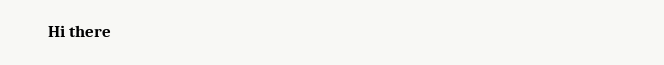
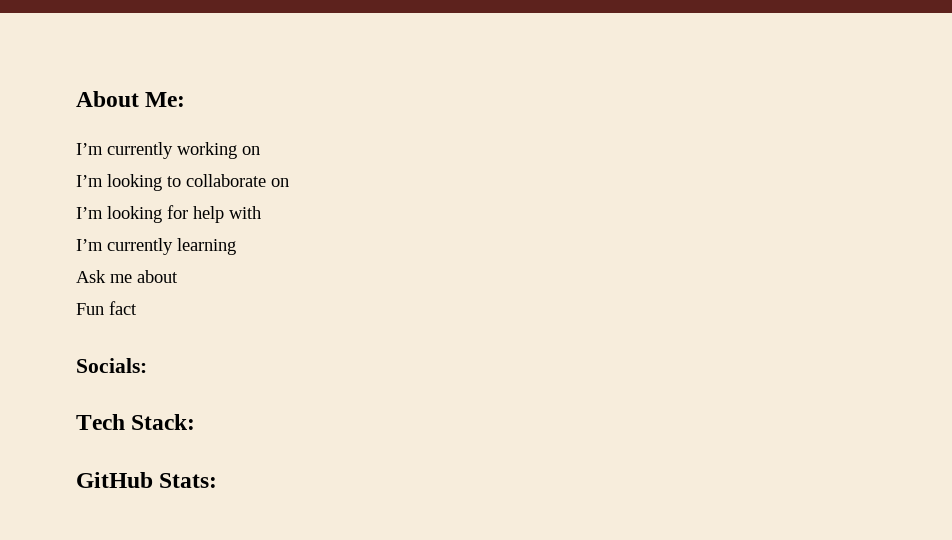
- Hi there
+ About Me:
+ I’m currently working on
+ I’m looking to collaborate on
+ I’m looking for help with
+ I’m currently learning
+ Ask me about
+ Fun fact
+ Socials:
+ Tech Stack:
+ GitHub Stats:

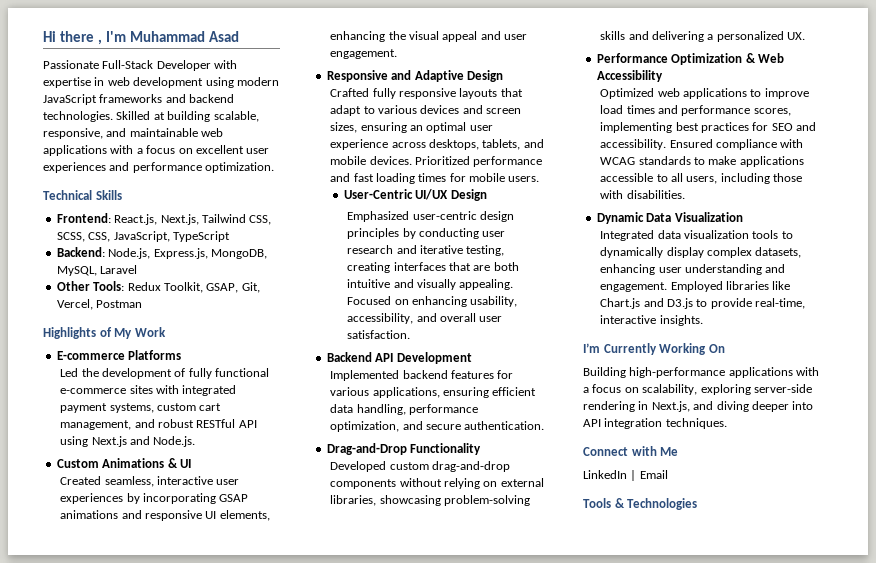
- About Me:
- I’m currently working on
- I’m looking to collaborate on
- I’m looking for help with
- I’m currently learning
- Ask me about
- Fun fact
- Socials:
- Tech Stack:
- GitHub Stats:
+ Hi there , I'm Muhammad Asad
+ Passionate Full-Stack Developer with expertise in web development using modern JavaScript frameworks and backend technologies. Skilled at building scalable, responsive, and maintainable web applications with a focus on excellent user experiences and performance optimization.
+ Technical Skills
+ Frontend: React.js, Next.js, Tailwind CSS, SCSS, CSS, JavaScript, TypeScript
+ Backend: Node.js, Express.js, MongoDB, MySQL, Laravel
+ Other Tools: Redux Toolkit, GSAP, Git, Vercel, Postman
+ Highlights of My Work
+ E-commerce Platforms
+ Led the development of fully functional e-commerce sites with integrated payment systems, custom cart management, and robust RESTful API using Next.js and Node.js.
+ Custom Animations & UI
+ Created seamless, interactive user experiences by incorporating GSAP animations and responsive UI elements, enhancing the visual appeal and user engagement.
+ Responsive and Adaptive Design
+ Crafted fully responsive layouts that adapt to various devices and screen sizes, ensuring an optimal user experience across desktops, tablets, and mobile devices. Prioritized performance and fast loading times for mobile users.
+ User-Centric UI/UX Design
+ Emphasized user-centric design principles by conducting user research and iterative testing, creating interfaces that are both intuitive and visually appealing. Focused on enhancing usability, accessibility, and overall user satisfaction.
+ Backend API Development
+ Implemented backend features for various applications, ensuring efficient data handling, performance optimization, and secure authentication.
+ Drag-and-Drop Functionality
+ Developed custom drag-and-drop components without relying on external libraries, showcasing problem-solving skills and delivering a personalized UX.
+ Performance Optimization & Web Accessibility
+ Optimized web applications to improve load times and performance scores, implementing best practices for SEO and accessibility. Ensured compliance with WCAG standards to make applications accessible to all users, including those with disabilities.
+ Dynamic Data Visualization
+ Integrated data visualization tools to dynamically display complex datasets, enhancing user understanding and engagement. Employed libraries like Chart.js and D3.js to provide real-time, interactive insights.
+ I’m Currently Working On
+ Building high-performance applications with a focus on scalability, exploring server-side rendering in Next.js, and diving deeper into API integration techniques.
+ Connect with Me
+ LinkedIn | Email
+ Tools & Technologies

